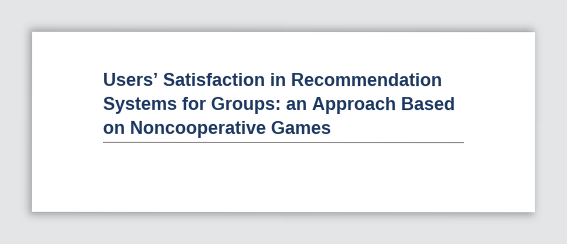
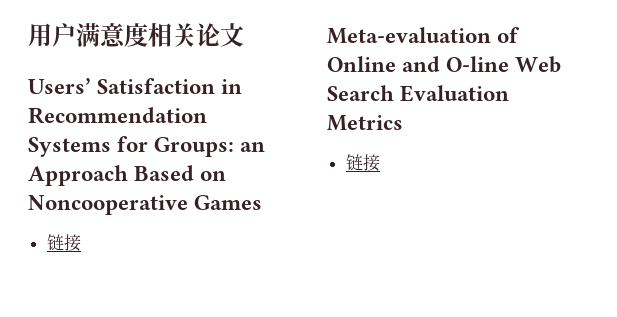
+ 用户满意度相关论文
  Users’ Satisfaction in Recommendation Systems for Groups: an Approach Based on Noncooperative Games
+ 链接
+ Meta-evaluation of Online and O-line Web Search Evaluation Metrics
+ 链接

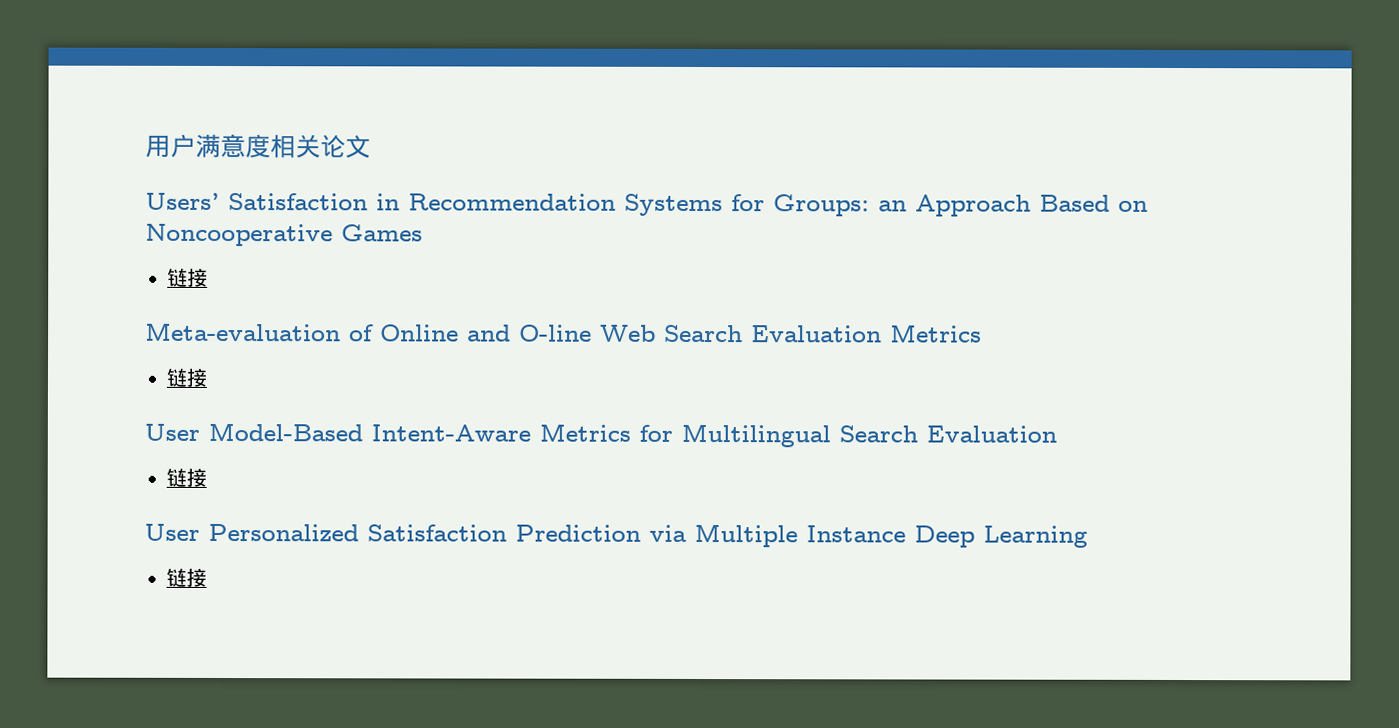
+ User Model-Based Intent-Aware Metrics for Multilingual Search Evaluation
+ 链接
+ User Personalized Satisfaction Prediction via Multiple Instance Deep Learning
+ 链接

